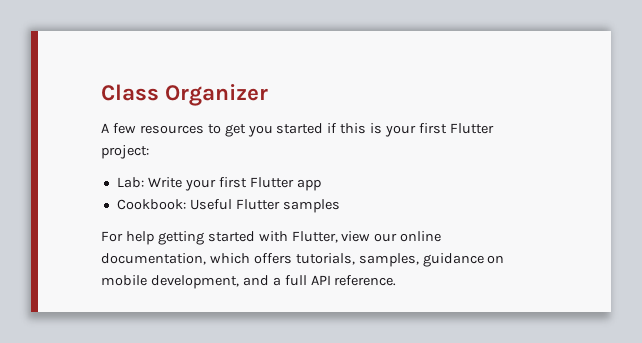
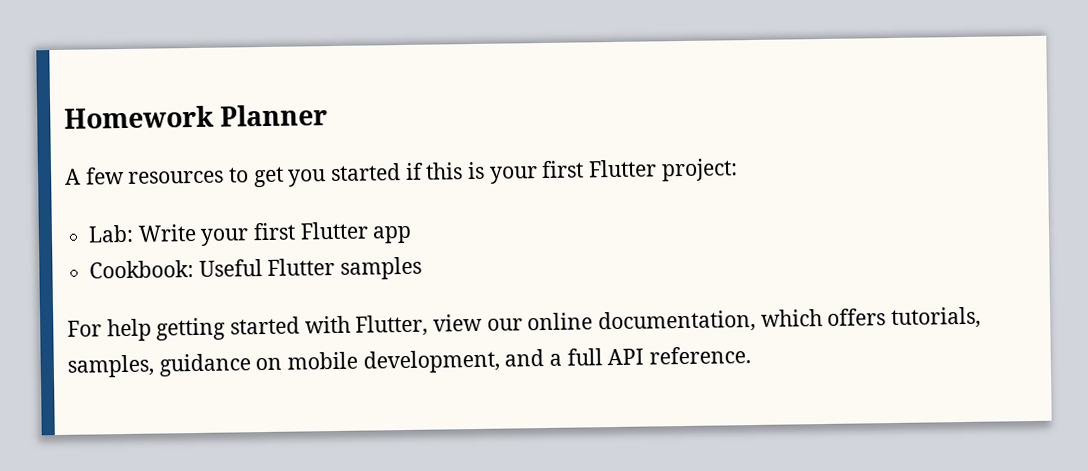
- Class Organizer
+ Homework Planner

